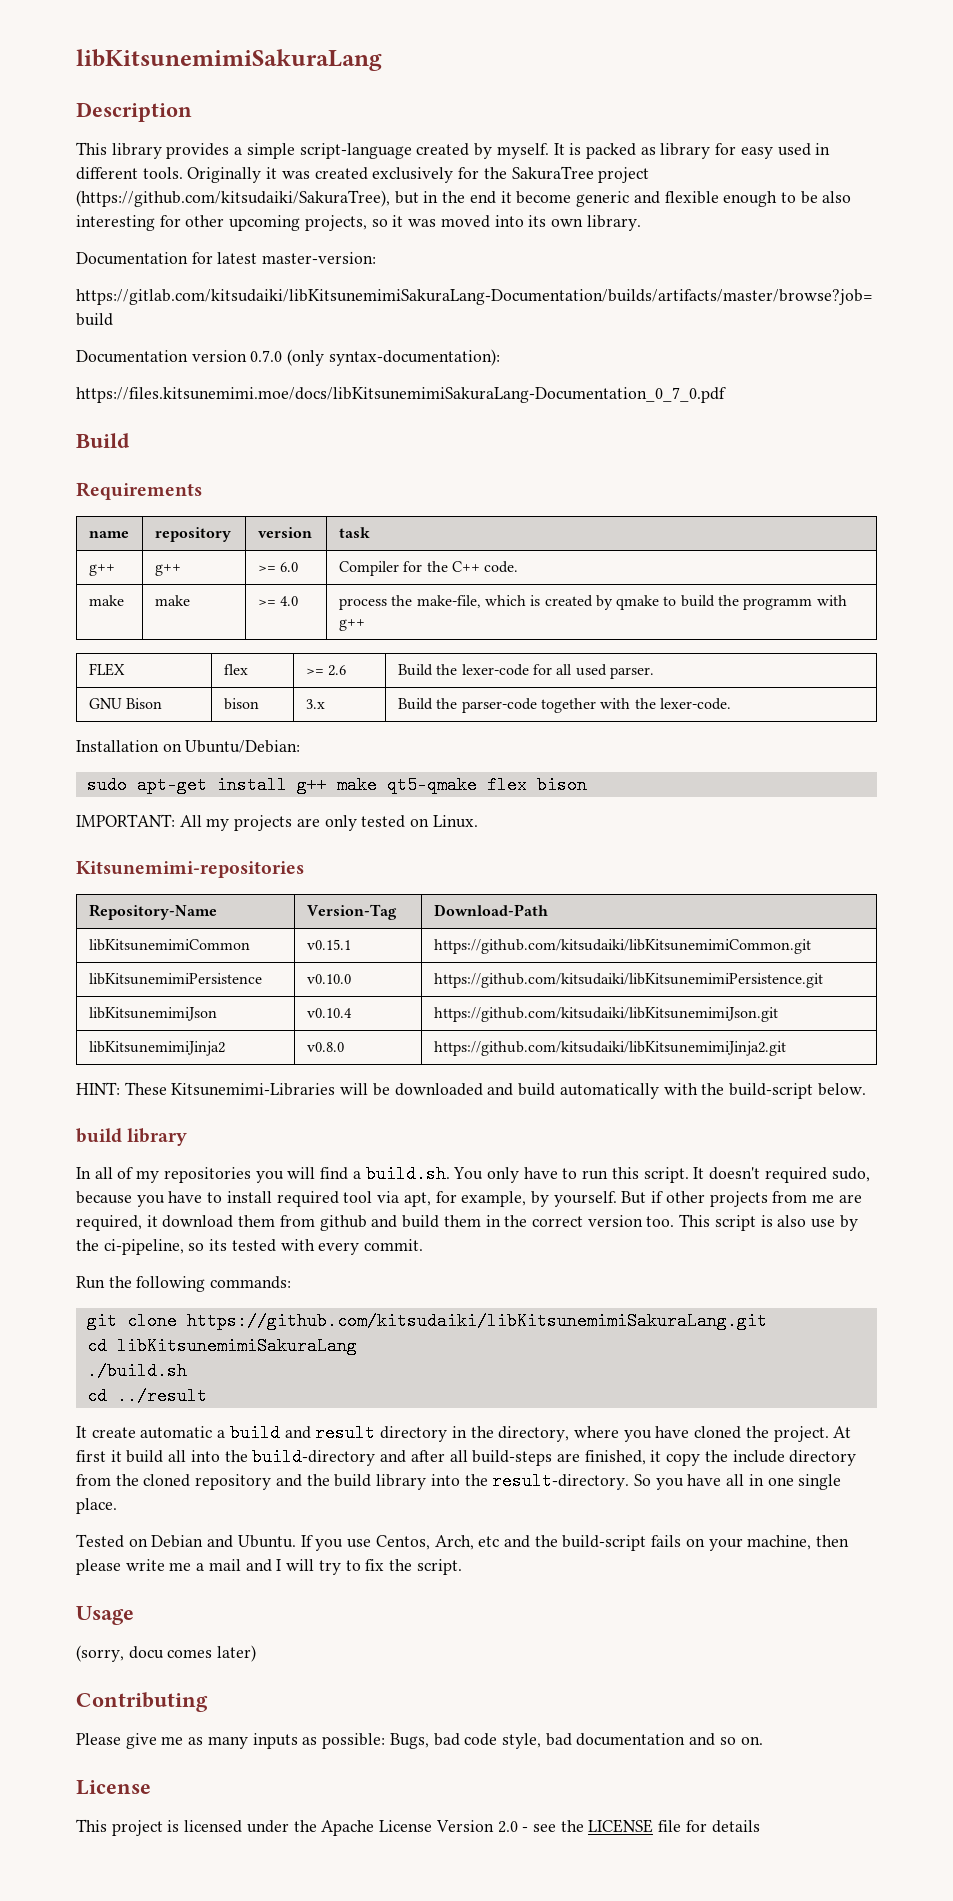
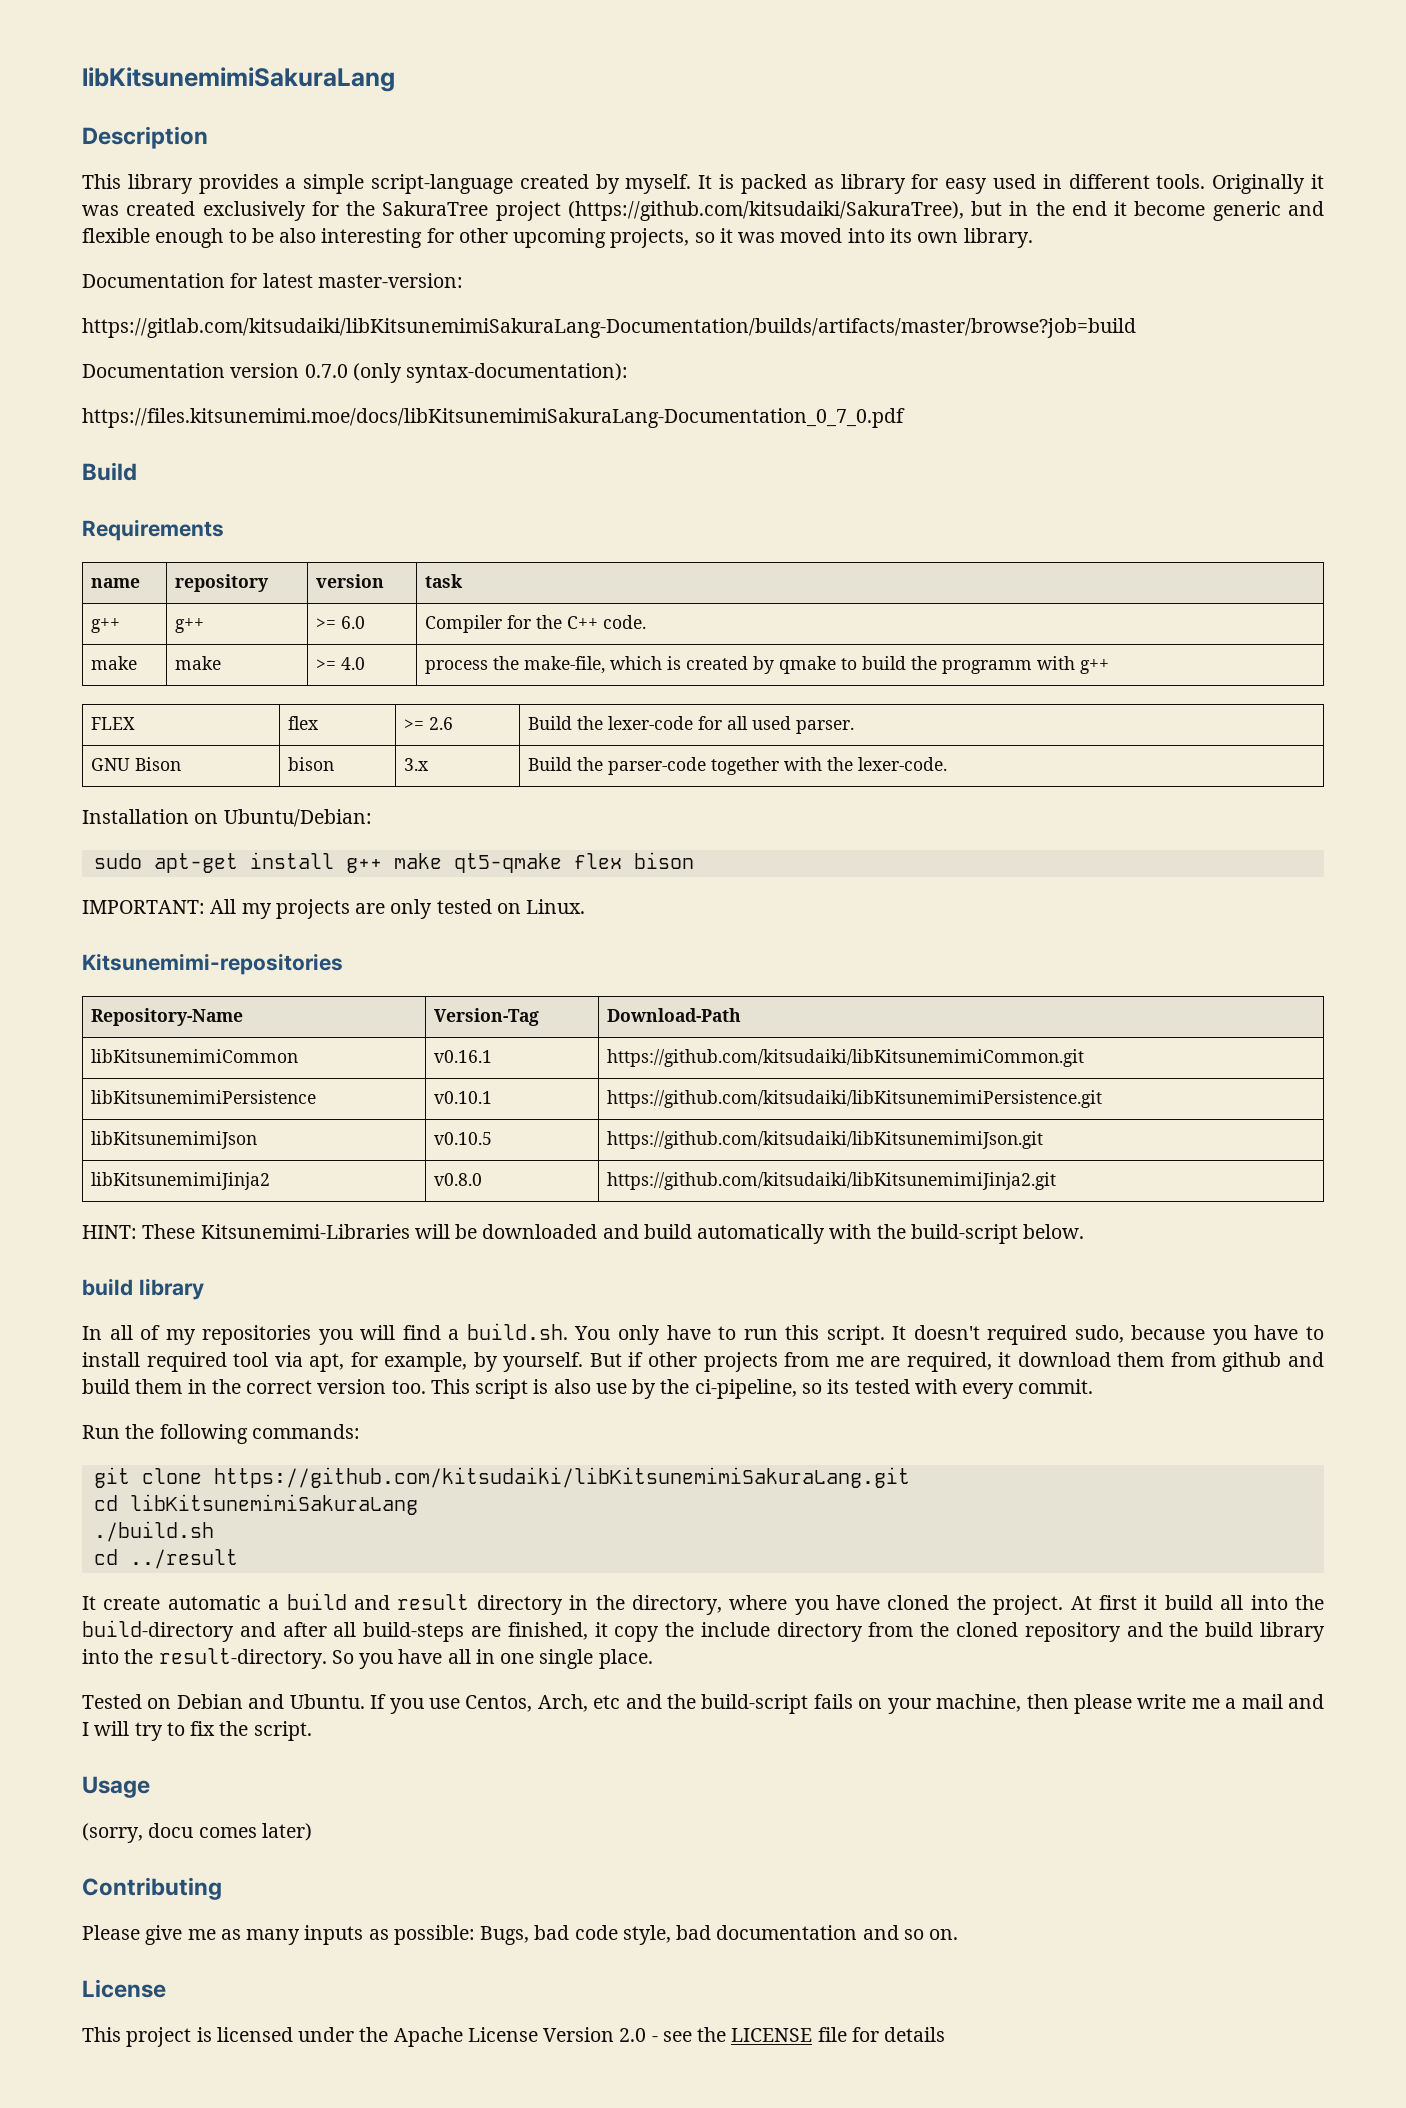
- libKitsunemimiCommon | v0.15.1 | https://github.com/kitsudaiki/libKitsunemimiCommon.git
+ libKitsunemimiCommon | v0.16.1 | https://github.com/kitsudaiki/libKitsunemimiCommon.git
- libKitsunemimiPersistence | v0.10.0 | https://github.com/kitsudaiki/libKitsunemimiPersistence.git
+ libKitsunemimiPersistence | v0.10.1 | https://github.com/kitsudaiki/libKitsunemimiPersistence.git
- libKitsunemimiJson | v0.10.4 | https://github.com/kitsudaiki/libKitsunemimiJson.git
+ libKitsunemimiJson | v0.10.5 | https://github.com/kitsudaiki/libKitsunemimiJson.git

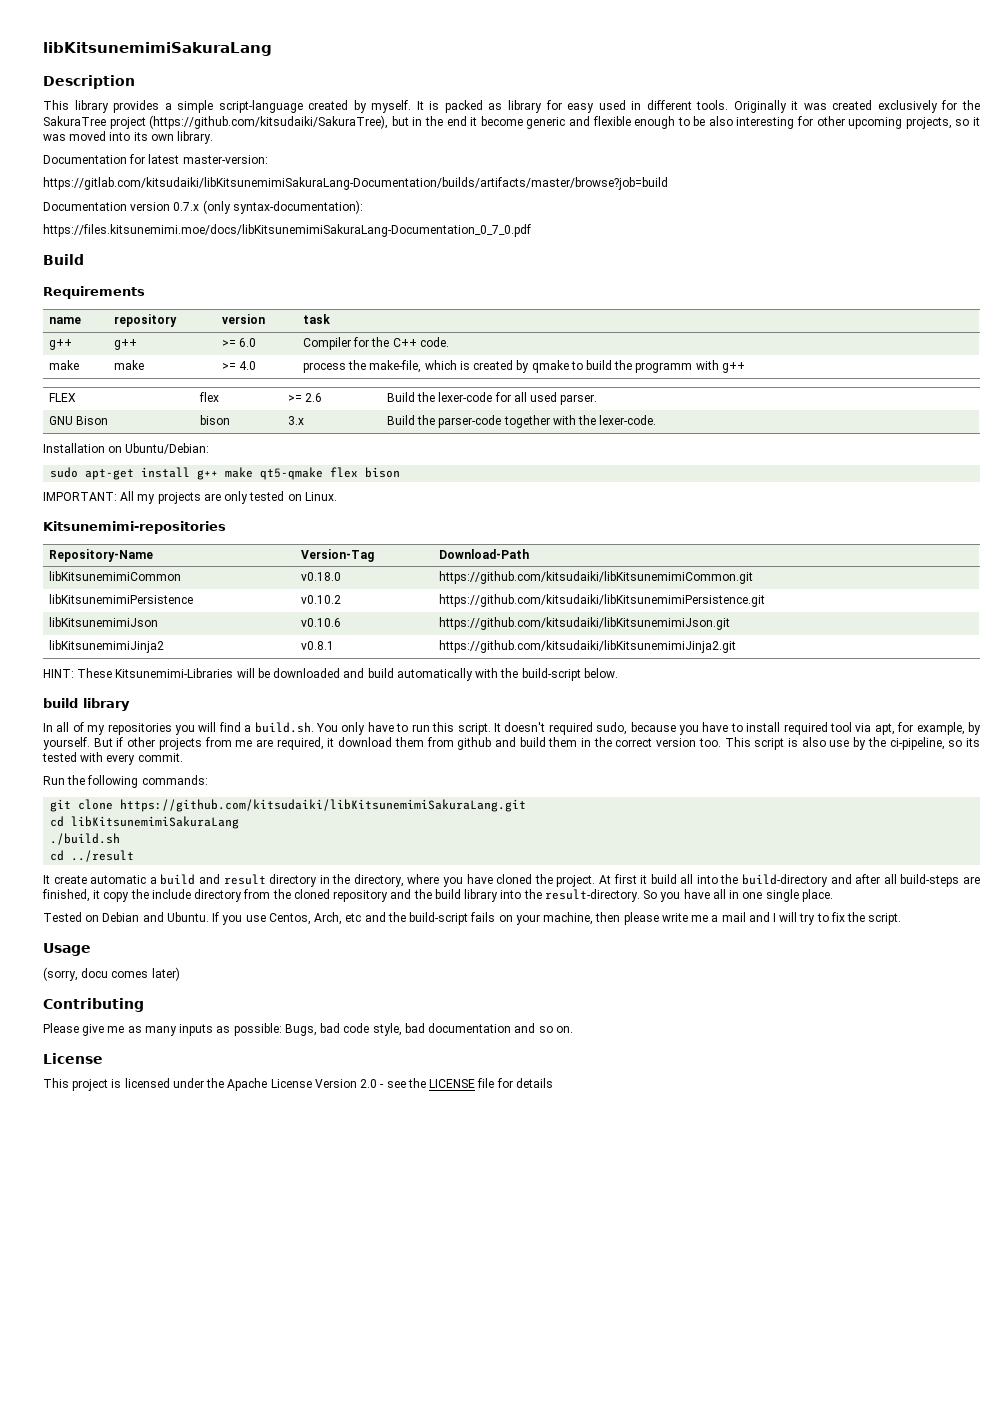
- Documentation version 0.7.0 (only syntax-documentation):
+ Documentation version 0.7.x (only syntax-documentation):
- libKitsunemimiCommon | v0.16.1 | https://github.com/kitsudaiki/libKitsunemimiCommon.git
+ libKitsunemimiCommon | v0.18.0 | https://github.com/kitsudaiki/libKitsunemimiCommon.git
- libKitsunemimiPersistence | v0.10.1 | https://github.com/kitsudaiki/libKitsunemimiPersistence.git
+ libKitsunemimiPersistence | v0.10.2 | https://github.com/kitsudaiki/libKitsunemimiPersistence.git
- libKitsunemimiJson | v0.10.5 | https://github.com/kitsudaiki/libKitsunemimiJson.git
+ libKitsunemimiJson | v0.10.6 | https://github.com/kitsudaiki/libKitsunemimiJson.git
- libKitsunemimiJinja2 | v0.8.0 | https://github.com/kitsudaiki/libKitsunemimiJinja2.git
+ libKitsunemimiJinja2 | v0.8.1 | https://github.com/kitsudaiki/libKitsunemimiJinja2.git

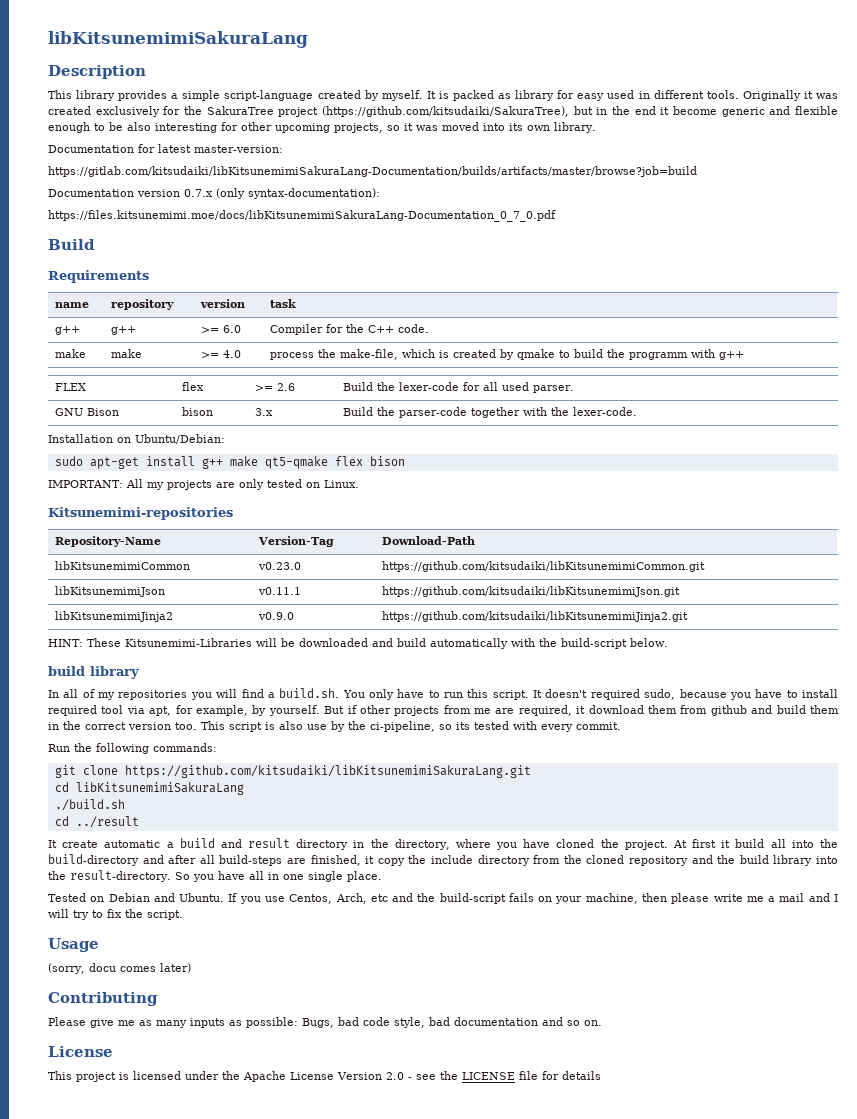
- libKitsunemimiCommon | v0.18.0 | https://github.com/kitsudaiki/libKitsunemimiCommon.git
+ libKitsunemimiCommon | v0.23.0 | https://github.com/kitsudaiki/libKitsunemimiCommon.git
- libKitsunemimiPersistence | v0.10.2 | https://github.com/kitsudaiki/libKitsunemimiPersistence.git
- libKitsunemimiJson | v0.10.6 | https://github.com/kitsudaiki/libKitsunemimiJson.git
+ libKitsunemimiJson | v0.11.1 | https://github.com/kitsudaiki/libKitsunemimiJson.git
- libKitsunemimiJinja2 | v0.8.1 | https://github.com/kitsudaiki/libKitsunemimiJinja2.git
+ libKitsunemimiJinja2 | v0.9.0 | https://github.com/kitsudaiki/libKitsunemimiJinja2.git

